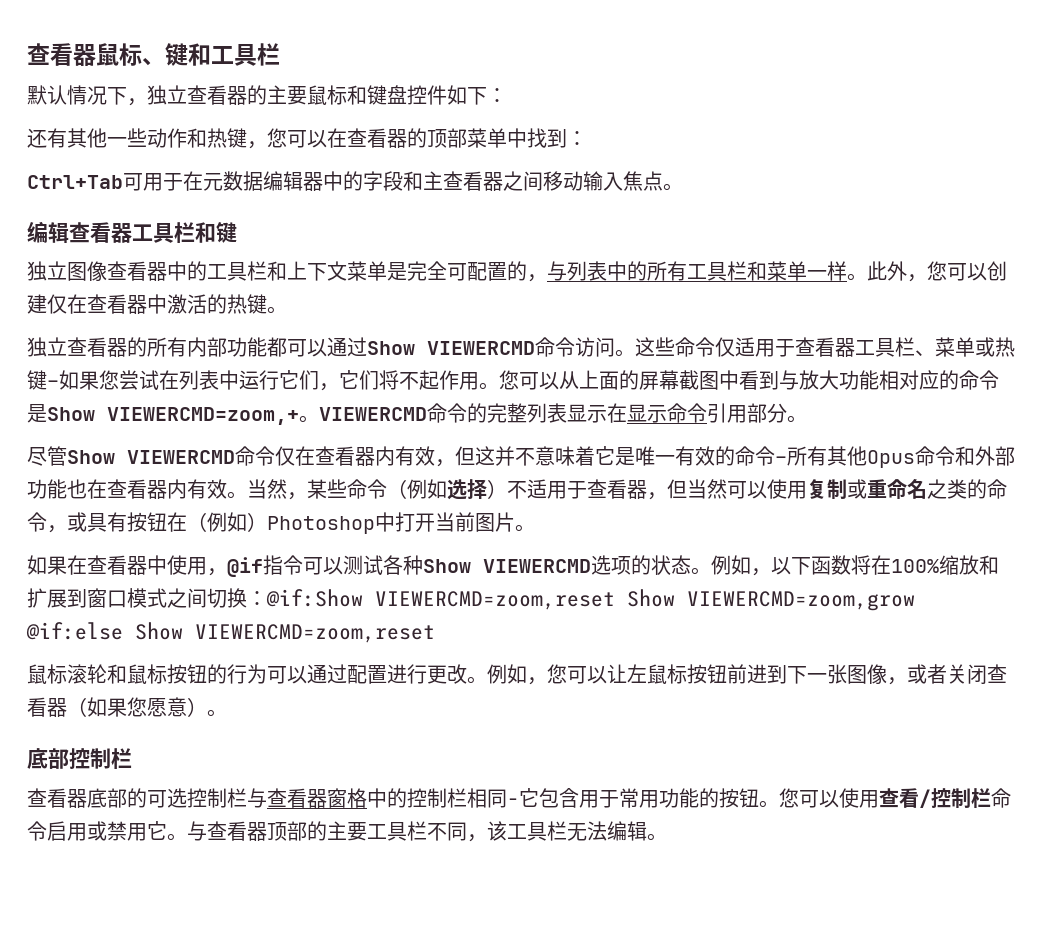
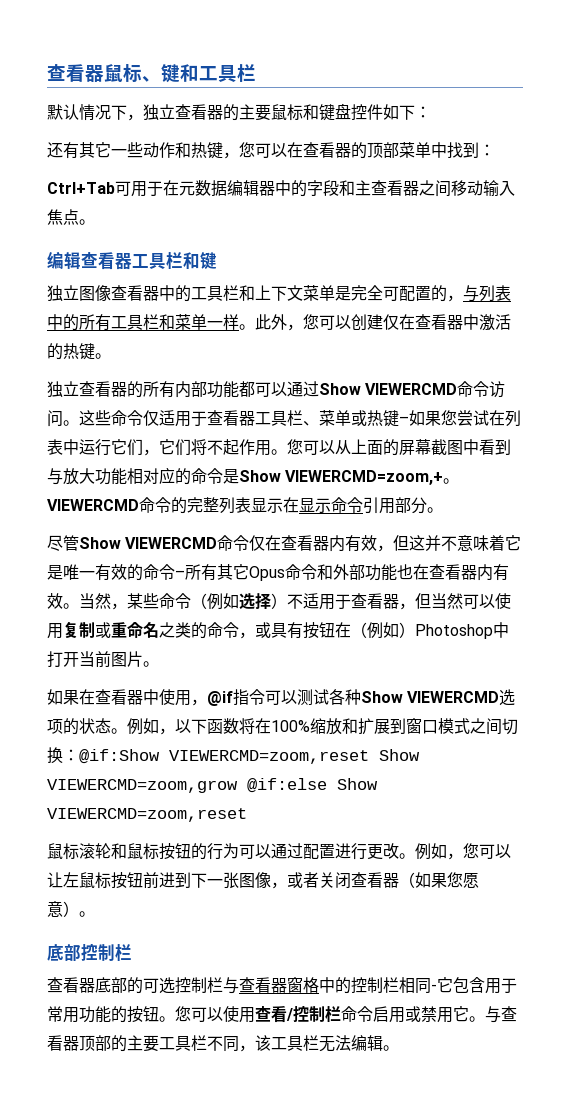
- 还有其他一些动作和热键，您可以在查看器的顶部菜单中找到：
+ 还有其它一些动作和热键，您可以在查看器的顶部菜单中找到：
- 尽管Show VIEWERCMD命令仅在查看器内有效，但这并不意味着它是唯一有效的命令–所有其他Opus命令和外部功能也在查看器内有效。
+ 尽管Show VIEWERCMD命令仅在查看器内有效，但这并不意味着它是唯一有效的命令–所有其它Opus命令和外部功能也在查看器内有效。

